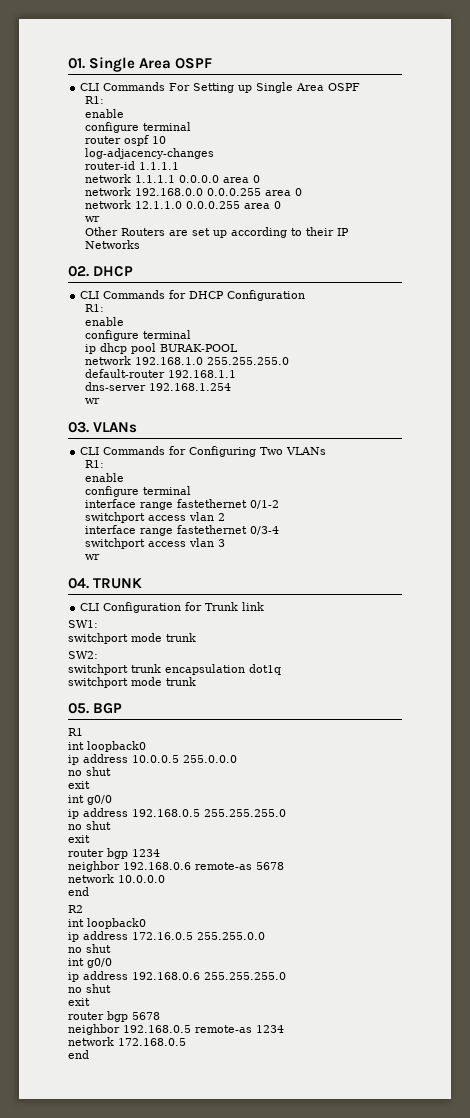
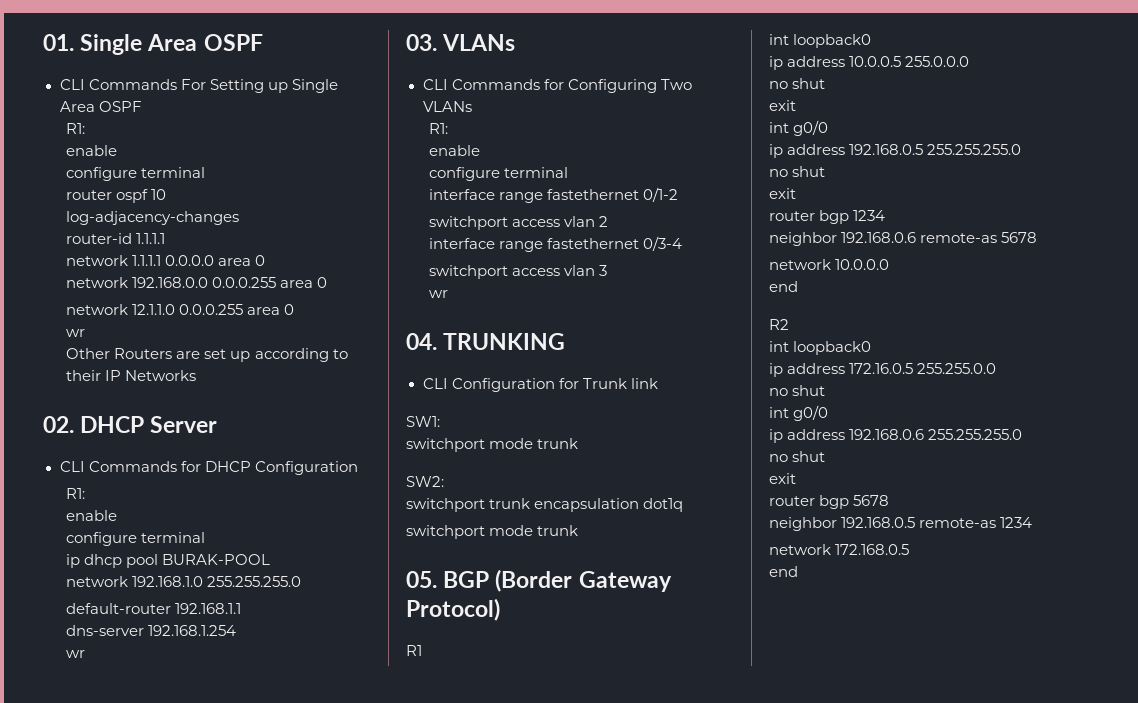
- 02. DHCP
+ 02. DHCP Server
- 04. TRUNK
+ 04. TRUNKING
- 05. BGP
+ 05. BGP (Border Gateway Protocol)

